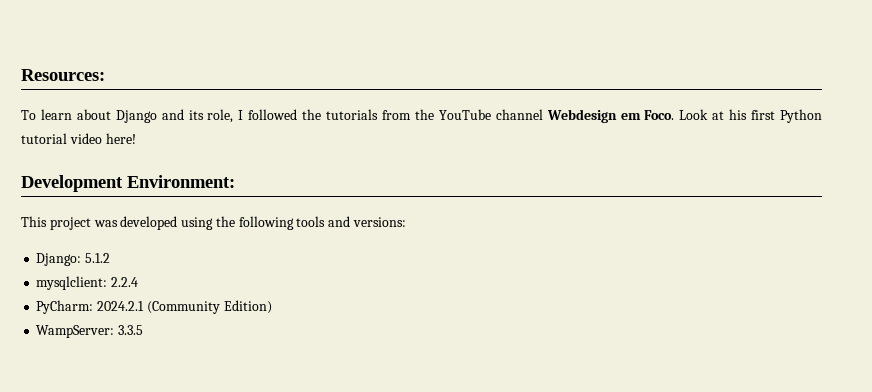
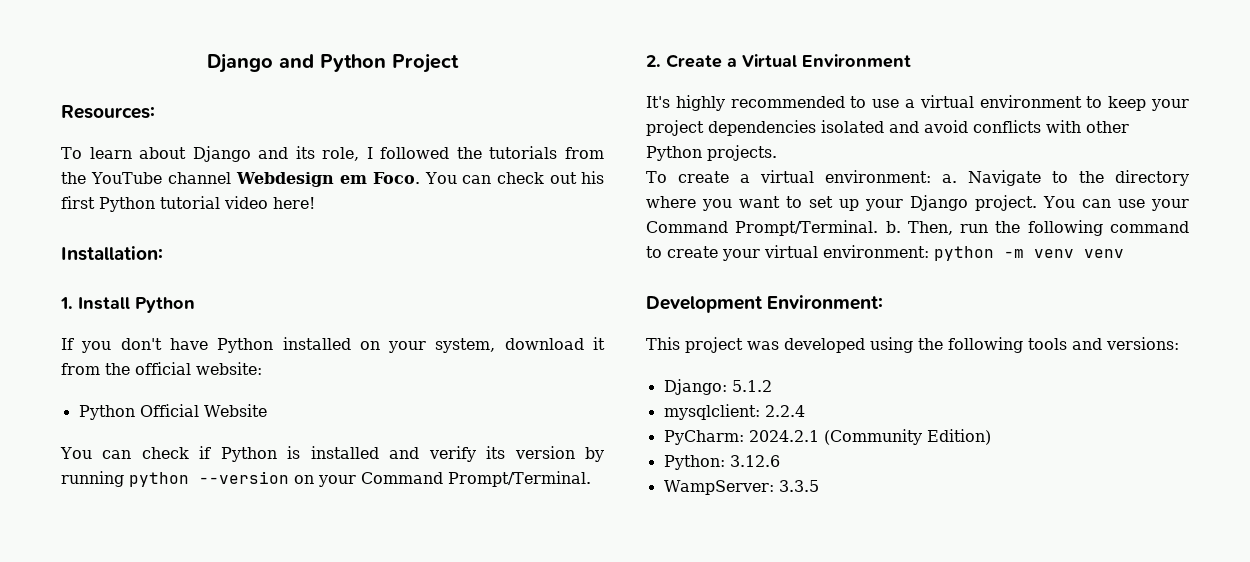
+ Django and Python Project
- Look at his first Python tutorial video here!
+ You can check out his first Python tutorial video here!
+ Installation:
+ 1. Install Python
+ If you don't have Python installed on your system, download it from the official website:
+ Python Official Website
+ You can check if Python is installed and verify its version by running python --version on your Command Prompt/Terminal.
+ 2. Create a Virtual Environment
+ It's highly recommended to use a virtual environment to keep your project dependencies isolated and avoid conflicts with other Python projects.
+ To create a virtual environment: a. Navigate to the directory where you want to set up your Django project. You can use your Command Prompt/Terminal. b. Then, run the following command to create your virtual environment: python -m venv venv
+ Python: 3.12.6

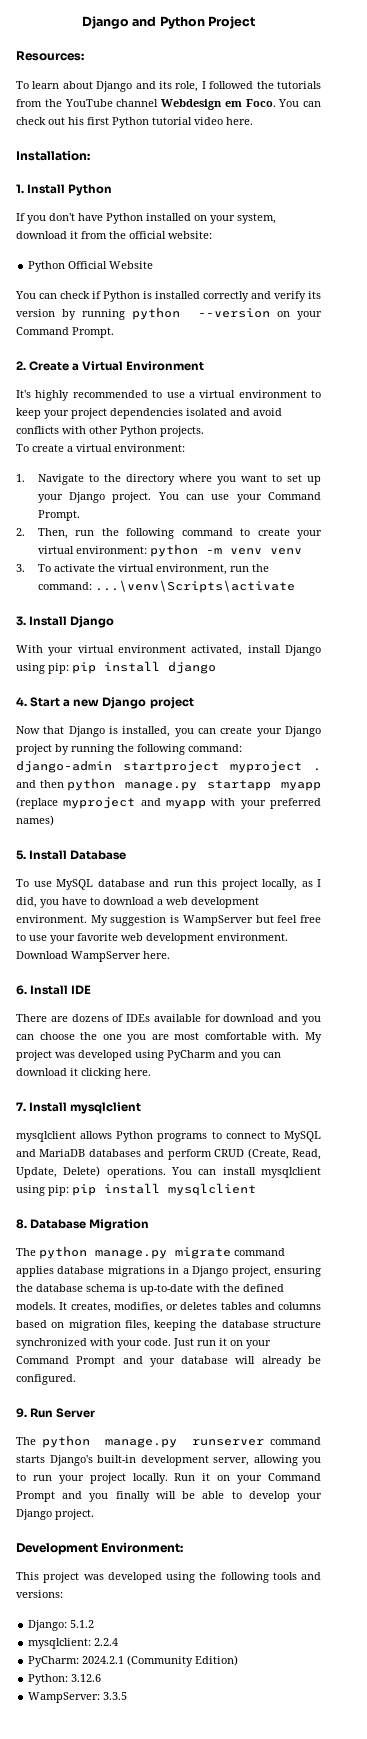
- You can check out his first Python tutorial video here!
+ You can check out his first Python tutorial video here.
- You can check if Python is installed and verify its version by running python --version on your Command Prompt/Terminal.
+ You can check if Python is installed correctly and verify its version by running python --version on your Command Prompt.
- To create a virtual environment: a. Navigate to the directory where you want to set up your Django project.
+ To create a virtual environment:
+ 1. Navigate to the directory where you want to set up your Django project.
- You can use your Command Prompt/Terminal. b. Then, run the following command to create your virtual environment: python -m venv venv
+ You can use your Command Prompt.
+ 2. Then, run the following command to create your virtual environment: python -m venv venv
+ 3. To activate the virtual environment, run the command: ...\venv\Scripts\activate
+ 3. Install Django
+ With your virtual environment activated, install Django using pip: pip install django
+ 4. Start a new Django project
+ Now that Django is installed, you can create your Django project by running the following command: django-admin startproject myproject . and then python manage.py startapp myapp (replace myproject and myapp with your preferred names)
+ 5. Install Database
+ To use MySQL database and run this project locally, as I did, you have to download a web development environment. My suggestion is WampServer but feel free to use your favorite web development environment. Download WampServer here.
+ 6. Install IDE
+ There are dozens of IDEs available for download and you can choose the one you are most comfortable with. My project was developed using PyCharm and you can download it clicking here.
+ 7. Install mysqlclient
+ mysqlclient allows Python programs to connect to MySQL and MariaDB databases and perform CRUD (Create, Read, Update, Delete) operations. You can install mysqlclient using pip: pip install mysqlclient
+ 8. Database Migration
+ The python manage.py migrate command applies database migrations in a Django project, ensuring the database schema is up-to-date with the defined models. It creates, modifies, or deletes tables and columns based on migration files, keeping the database structure synchronized with your code. Just run it on your Command Prompt and your database will already be configured.
+ 9. Run Server
+ The python manage.py runserver command starts Django's built-in development server, allowing you to run your project locally. Run it on your Command Prompt and you finally will be able to develop your Django project.

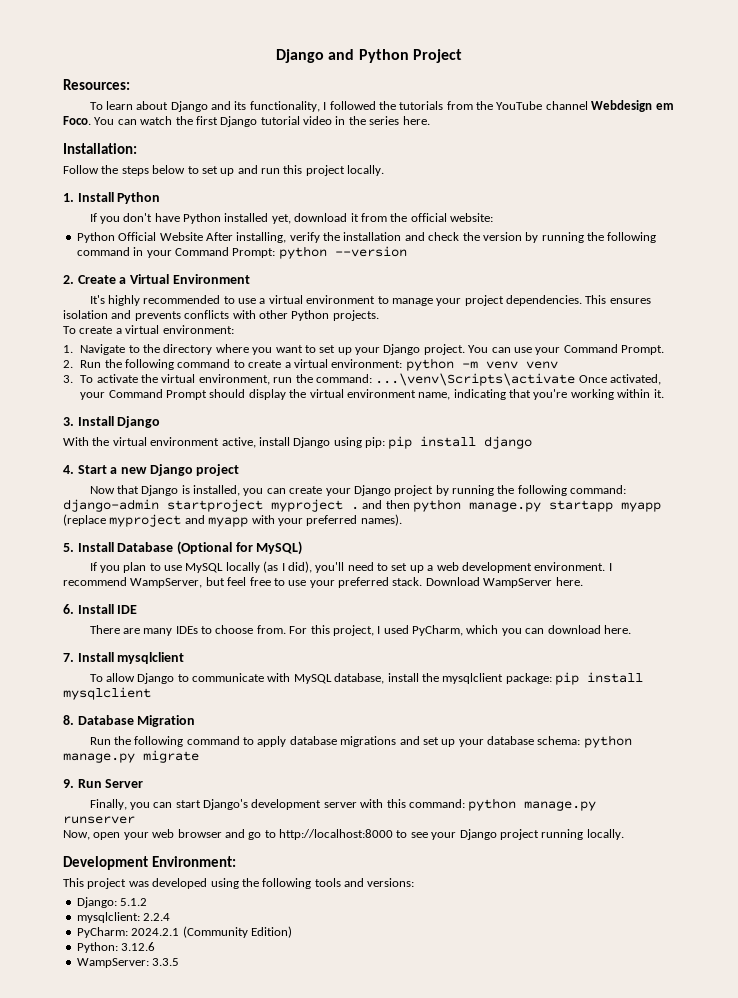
- To learn about Django and its role, I followed the tutorials from the YouTube channel Webdesign em Foco.
+ To learn about Django and its functionality, I followed the tutorials from the YouTube channel Webdesign em Foco.
- You can check out his first Python tutorial video here.
+ You can watch the first Django tutorial video in the series here.
  Installation:
+ Follow the steps below to set up and run this project locally.
- If you don't have Python installed on your system, download it from the official website:
+ If you don't have Python installed yet, download it from the official website:
- Python Official Website
- You can check if Python is installed correctly and verify its version by running python --version on your Command Prompt.
+ Python Official Website After installing, verify the installation and check the version by running the following command in your Command Prompt: python --version
- It's highly recommended to use a virtual environment to keep your project dependencies isolated and avoid conflicts with other Python projects.
+ It's highly recommended to use a virtual environment to manage your project dependencies. This ensures isolation and prevents conflicts with other Python projects.
- 2. Then, run the following command to create your virtual environment: python -m venv venv
+ 2. Run the following command to create a virtual environment: python -m venv venv
- 3. To activate the virtual environment, run the command: ...\venv\Scripts\activate
+ 3. To activate the virtual environment, run the command: ...\venv\Scripts\activate Once activated, your Command Prompt should display the virtual environment name, indicating that you're working within it.
- With your virtual environment activated, install Django using pip: pip install django
+ With the virtual environment active, install Django using pip: pip install django
- Now that Django is installed, you can create your Django project by running the following command: django-admin startproject myproject . and then python manage.py startapp myapp (replace myproject and myapp with your preferred names)
+ Now that Django is installed, you can create your Django project by running the following command: django-admin startproject myproject . and then python manage.py startapp myapp (replace myproject and myapp with your preferred names).
- 5. Install Database
- To use MySQL database and run this project locally, as I did, you have to download a web development environment. My suggestion is WampServer but feel free to use your favorite web development environment.
+ 5. Install Database (Optional for MySQL)
+ If you plan to use MySQL locally (as I did), you'll need to set up a web development environment. I recommend WampServer, but feel free to use your preferred stack.
- There are dozens of IDEs available for download and you can choose the one you are most comfortable with. My project was developed using PyCharm and you can download it clicking here.
+ There are many IDEs to choose from. For this project, I used PyCharm, which you can download here.
- mysqlclient allows Python programs to connect to MySQL and MariaDB databases and perform CRUD (Create, Read, Update, Delete) operations. You can install mysqlclient using pip: pip install mysqlclient
+ To allow Django to communicate with MySQL database, install the mysqlclient package: pip install mysqlclient
- The python manage.py migrate command applies database migrations in a Django project, ensuring the database schema is up-to-date with the defined models. It creates, modifies, or deletes tables and columns based on migration files, keeping the database structure synchronized with your code. Just run it on your Command Prompt and your database will already be configured.
+ Run the following command to apply database migrations and set up your database schema: python manage.py migrate
  9. Run Server
- The python manage.py runserver command starts Django's built-in development server, allowing you to run your project locally. Run it on your Command Prompt and you finally will be able to develop your Django project.
+ Finally, you can start Django's development server with this command: python manage.py runserver
+ Now, open your web browser and go to http://localhost:8000 to see your Django project running locally.

